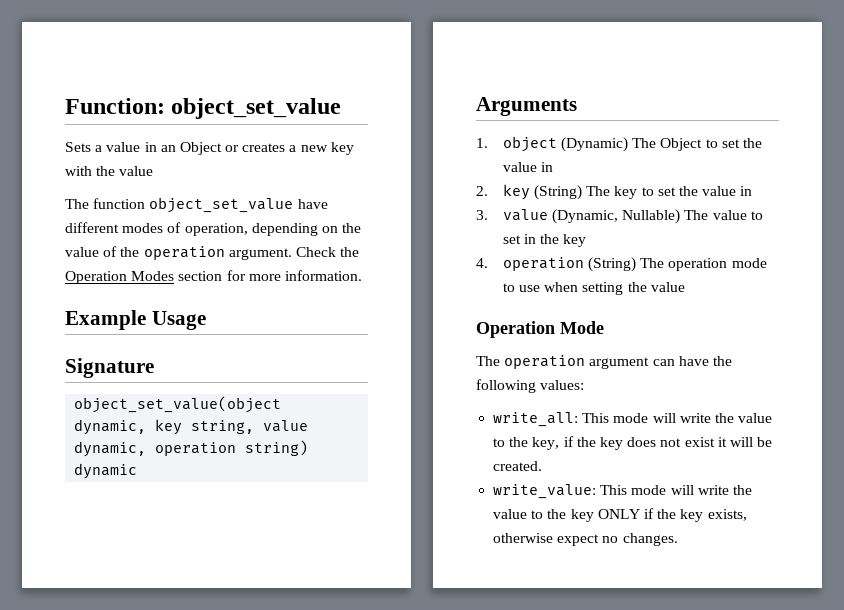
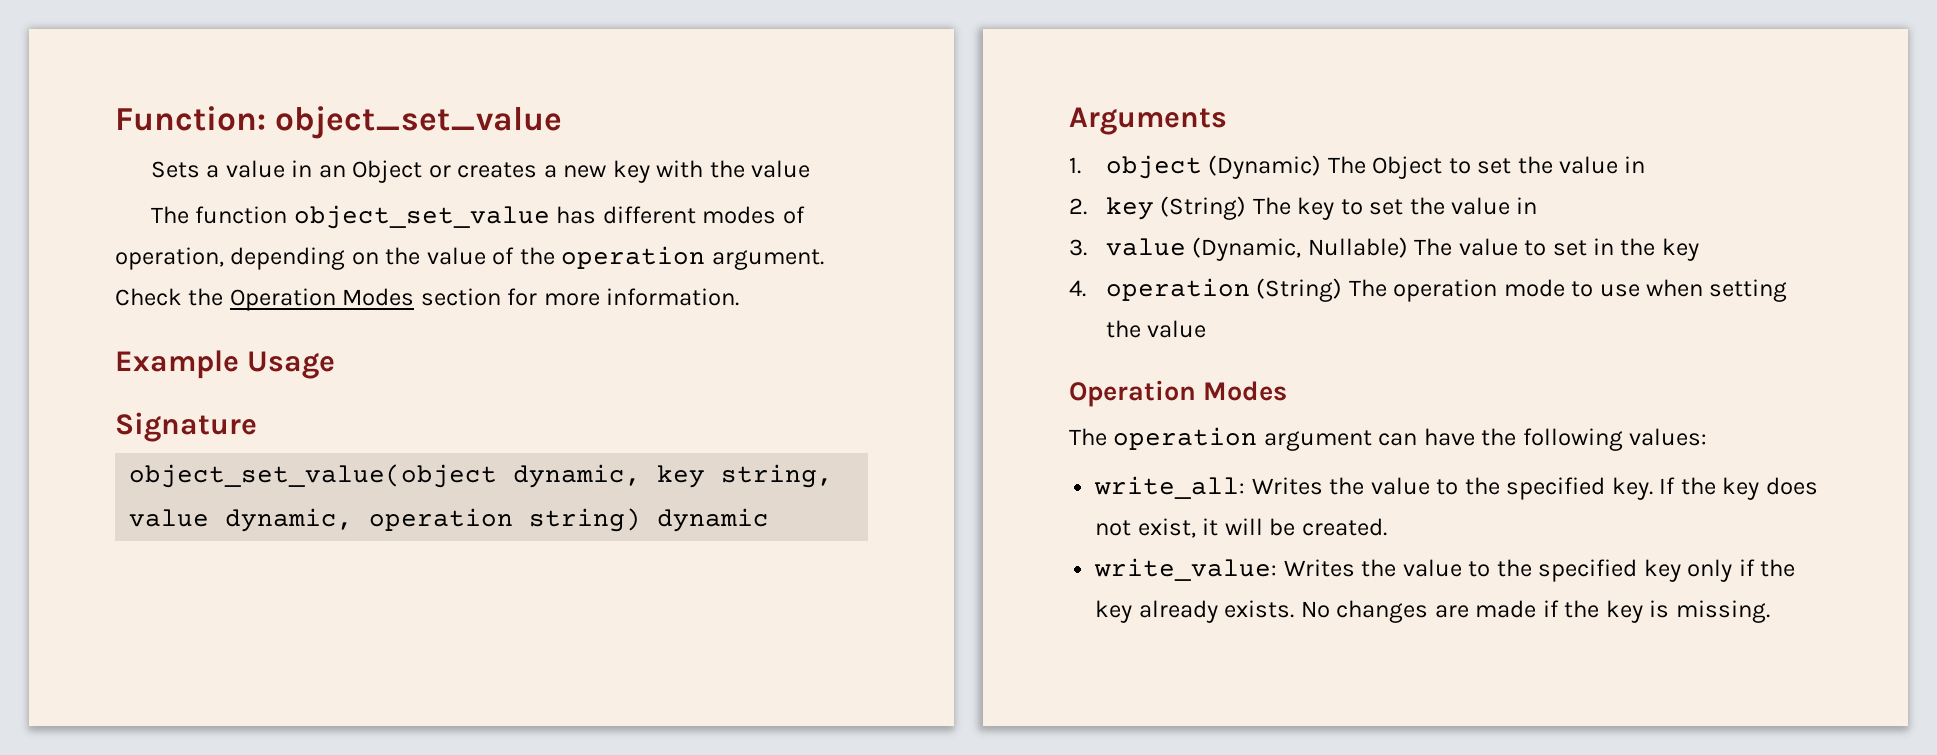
- The function object_set_value have different modes of operation, depending on the value of the operation argument.
+ The function object_set_value has different modes of operation, depending on the value of the operation argument.
  4. operation (String) The operation mode to use when setting the value
- Operation Mode
+ Operation Modes
- write_all: This mode will write the value to the key, if the key does not exist it will be created.
+ write_all: Writes the value to the specified key. If the key does not exist, it will be created.
- write_value: This mode will write the value to the key ONLY if the key exists, otherwise expect no changes.
+ write_value: Writes the value to the specified key only if the key already exists. No changes are made if the key is missing.

